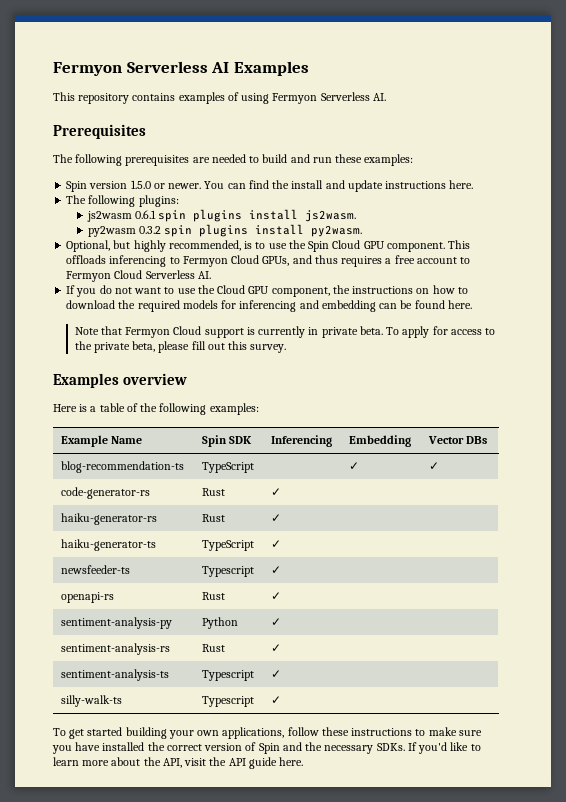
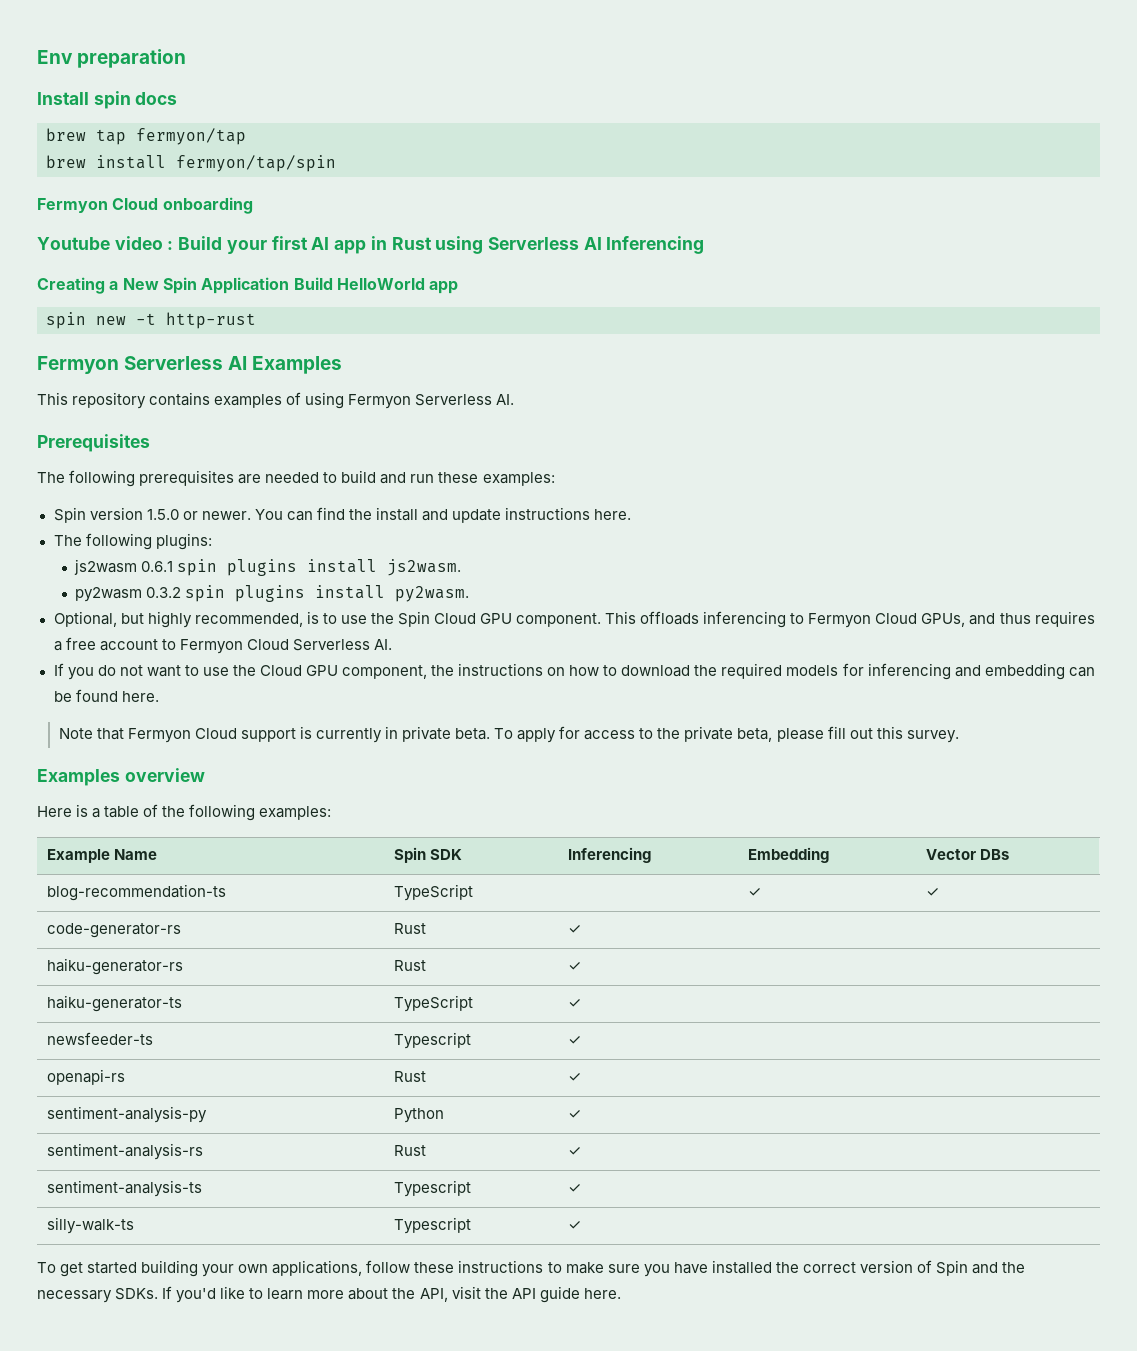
+ Env preparation
+ Install spin docs
+ brew tap fermyon/tap
+ brew install fermyon/tap/spin
+ Fermyon Cloud onboarding
+ Youtube video : Build your first AI app in Rust using Serverless AI Inferencing
+ Creating a New Spin Application Build HelloWorld app
+ spin new -t http-rust

